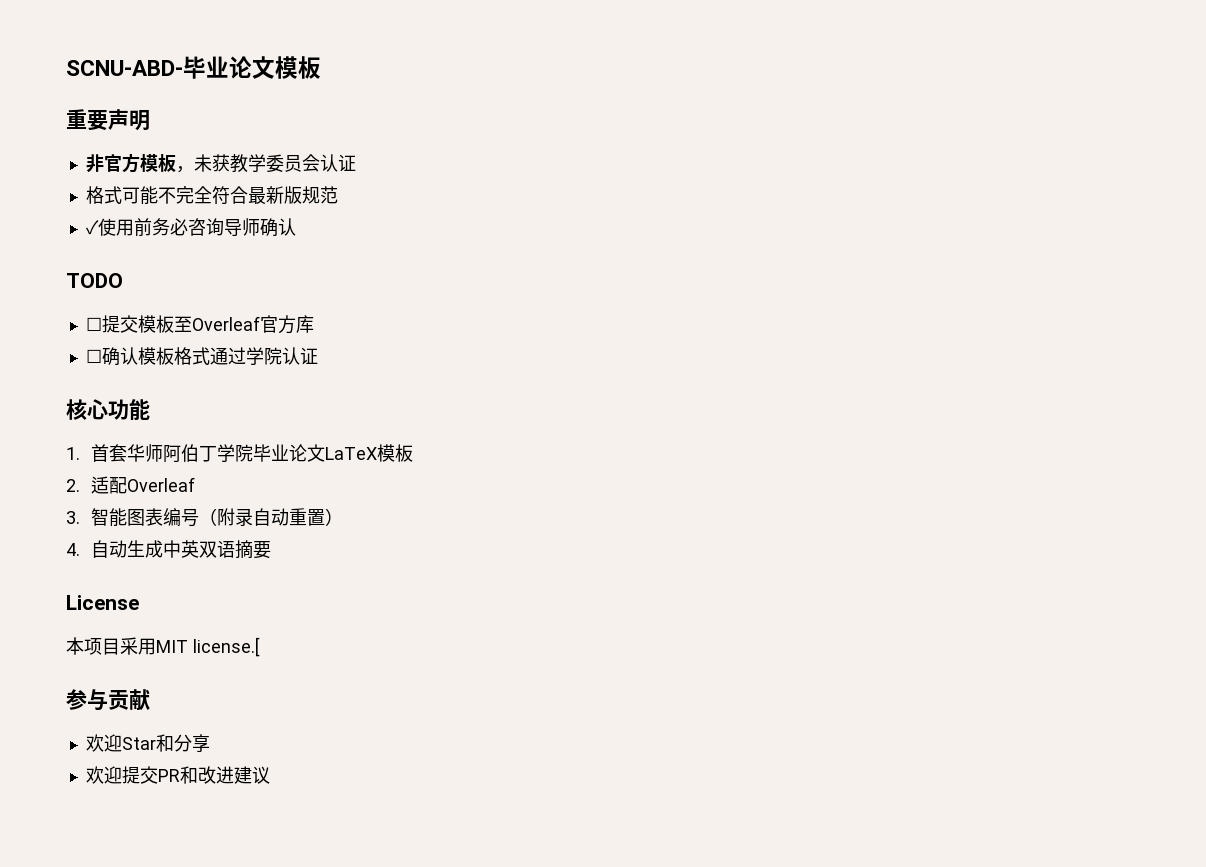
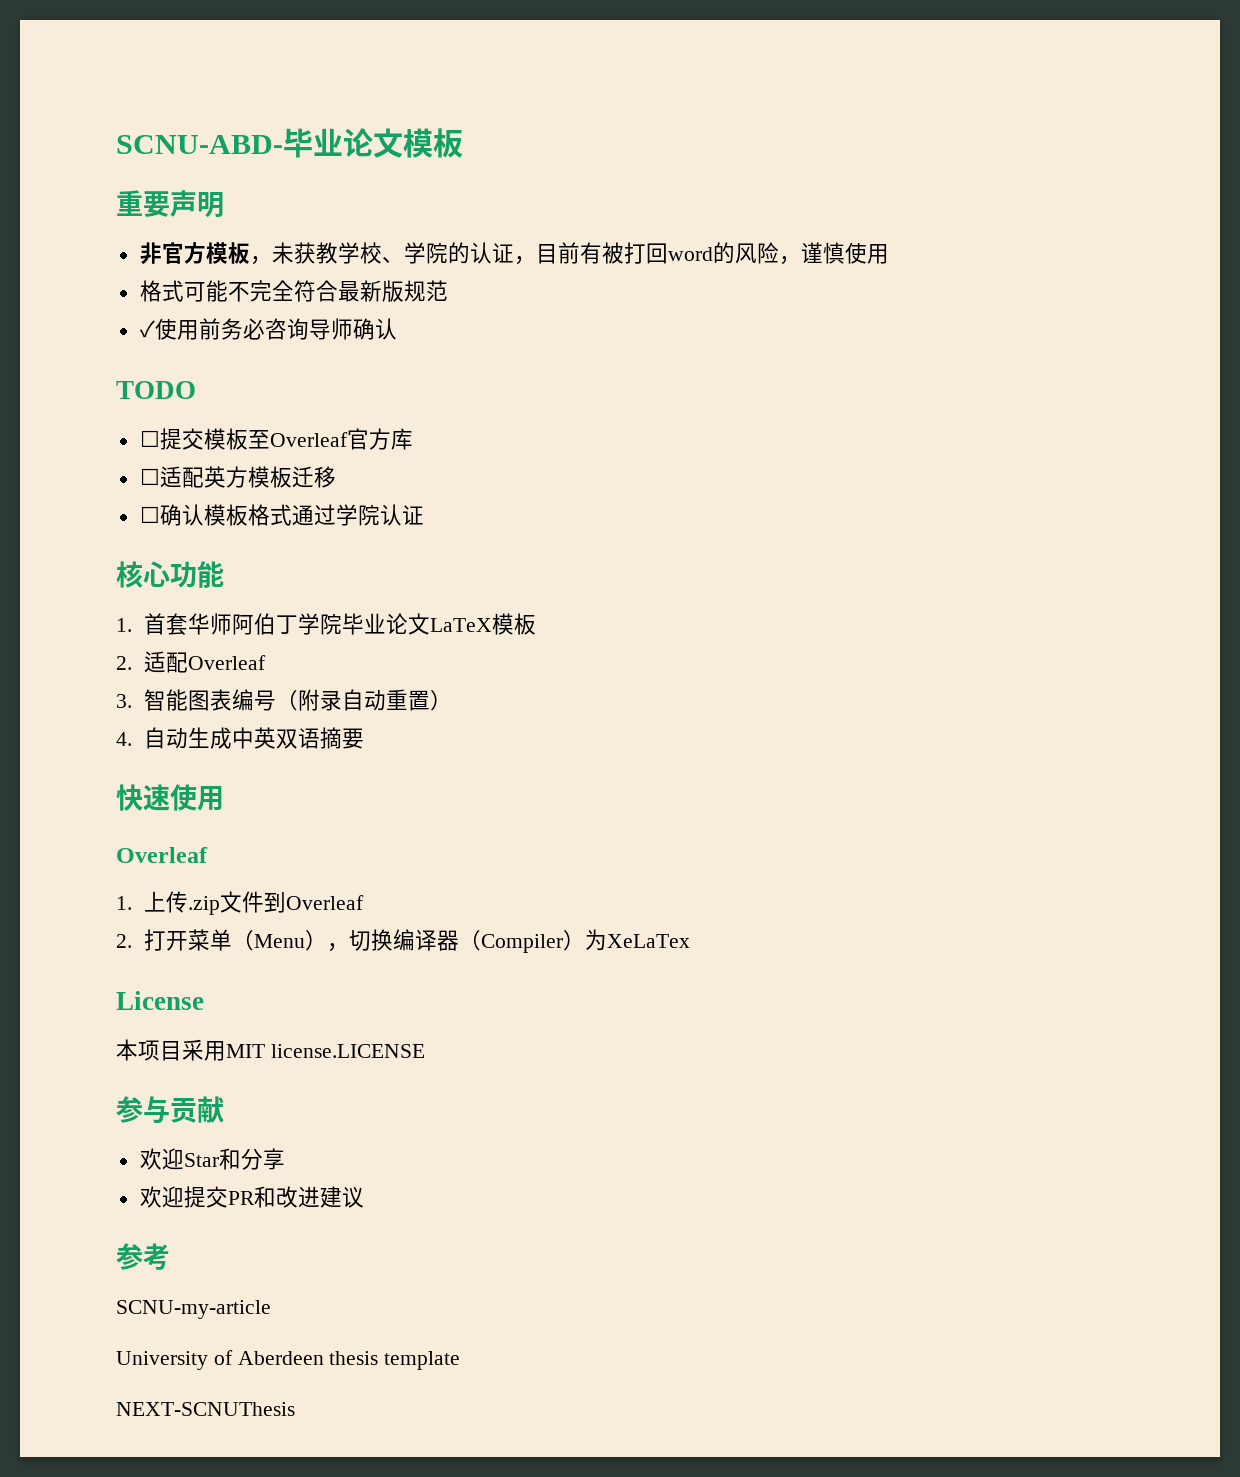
- 非官方模板，未获教学委员会认证
+ 非官方模板，未获教学校、学院的认证，目前有被打回word的风险，谨慎使用
+ ☐适配英方模板迁移
+ 快速使用
+ Overleaf
+ 1.上传.zip文件到Overleaf
+ 2.打开菜单（Menu），切换编译器（Compiler）为XeLaTex
- 本项目采用MIT license.[
+ 本项目采用MIT license.LICENSE
+ 参考
+ SCNU-my-article
+ University of Aberdeen thesis template
+ NEXT-SCNUThesis

